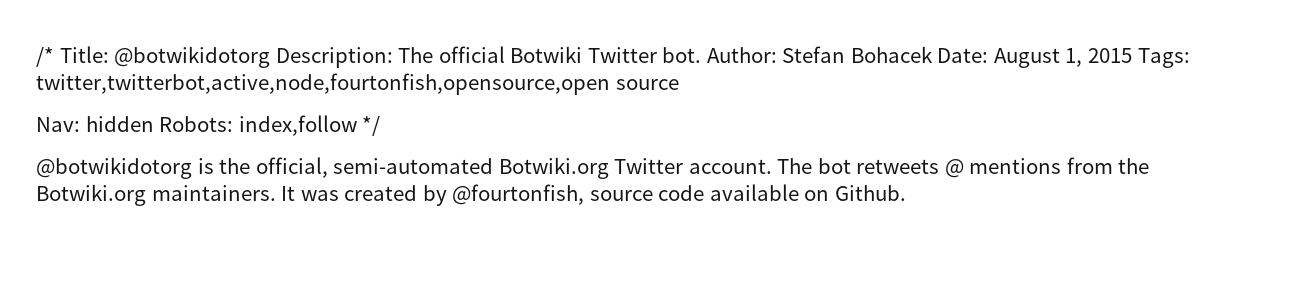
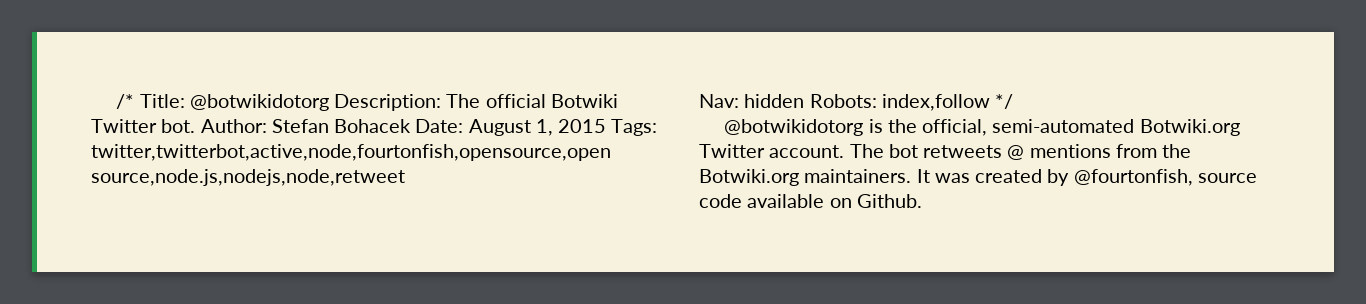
- Author: Stefan Bohacek Date: August 1, 2015 Tags: twitter,twitterbot,active,node,fourtonfish,opensource,open source
+ Author: Stefan Bohacek Date: August 1, 2015 Tags: twitter,twitterbot,active,node,fourtonfish,opensource,open source,node.js,nodejs,node,retweet

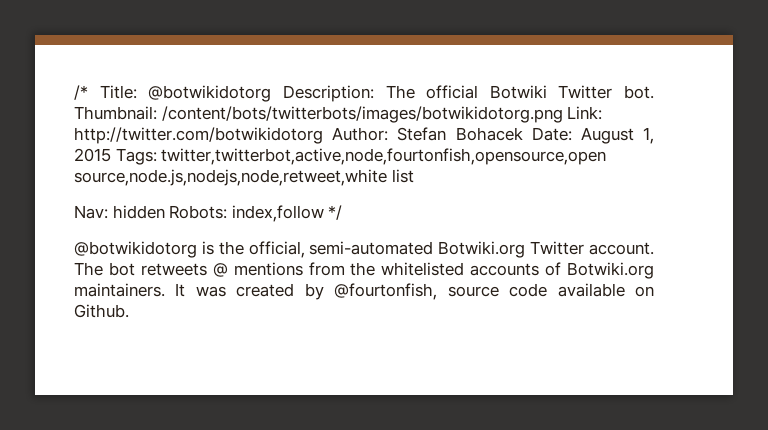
- Author: Stefan Bohacek Date: August 1, 2015 Tags: twitter,twitterbot,active,node,fourtonfish,opensource,open source,node.js,nodejs,node,retweet
+ Thumbnail: /content/bots/twitterbots/images/botwikidotorg.png Link: http://twitter.com/botwikidotorg Author: Stefan Bohacek Date: August 1, 2015 Tags: twitter,twitterbot,active,node,fourtonfish,opensource,open source,node.js,nodejs,node,retweet,white list
- The bot retweets @ mentions from the Botwiki.org maintainers.
+ The bot retweets @ mentions from the whitelisted accounts of Botwiki.org maintainers.

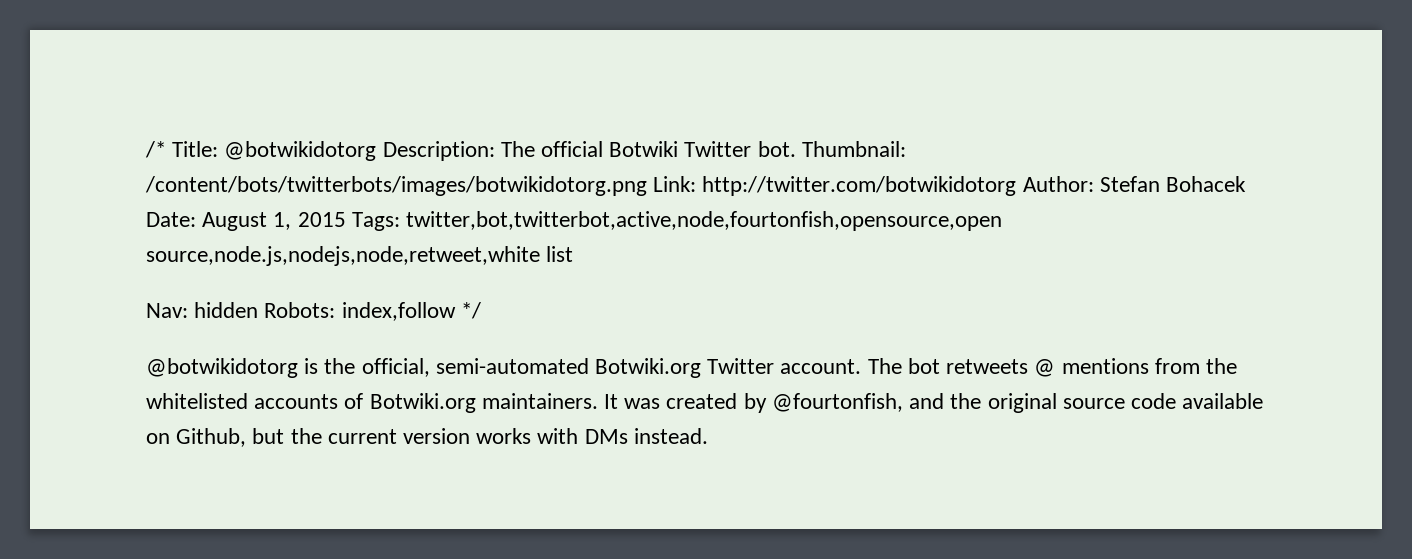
- Thumbnail: /content/bots/twitterbots/images/botwikidotorg.png Link: http://twitter.com/botwikidotorg Author: Stefan Bohacek Date: August 1, 2015 Tags: twitter,twitterbot,active,node,fourtonfish,opensource,open source,node.js,nodejs,node,retweet,white list
+ Thumbnail: /content/bots/twitterbots/images/botwikidotorg.png Link: http://twitter.com/botwikidotorg Author: Stefan Bohacek Date: August 1, 2015 Tags: twitter,bot,twitterbot,active,node,fourtonfish,opensource,open source,node.js,nodejs,node,retweet,white list
- It was created by @fourtonfish, source code available on Github.
+ It was created by @fourtonfish, and the original source code available on Github, but the current version works with DMs instead.

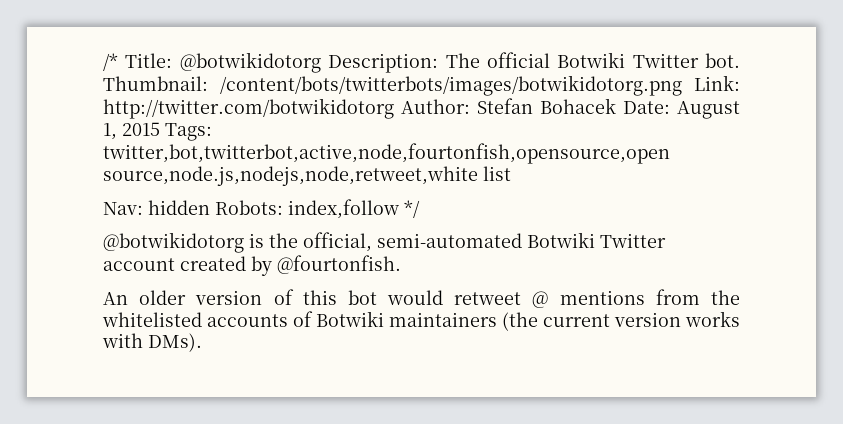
- @botwikidotorg is the official, semi-automated Botwiki.org Twitter account. The bot retweets @ mentions from the whitelisted accounts of Botwiki.org maintainers. It was created by @fourtonfish, and the original source code available on Github, but the current version works with DMs instead.
+ @botwikidotorg is the official, semi-automated Botwiki Twitter account created by @fourtonfish.
+ An older version of this bot would retweet @ mentions from the whitelisted accounts of Botwiki maintainers (the current version works with DMs).

